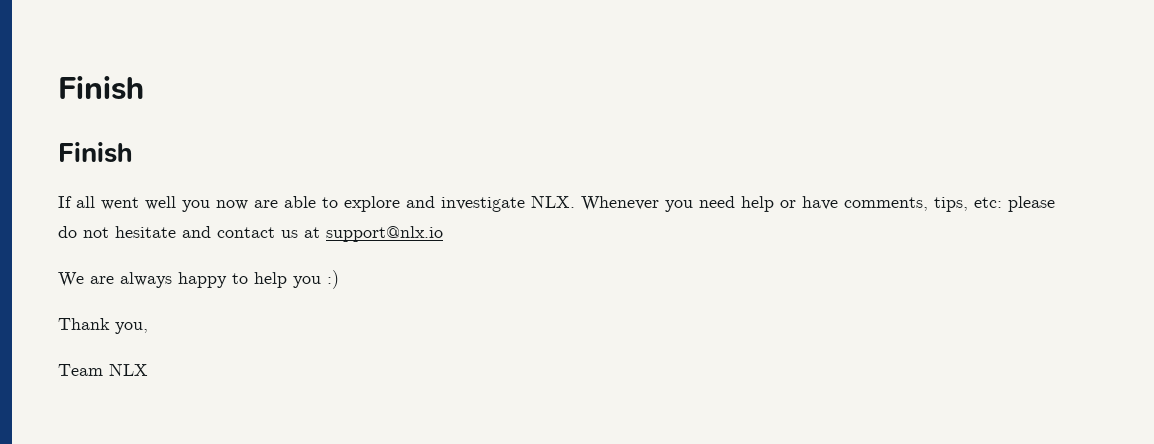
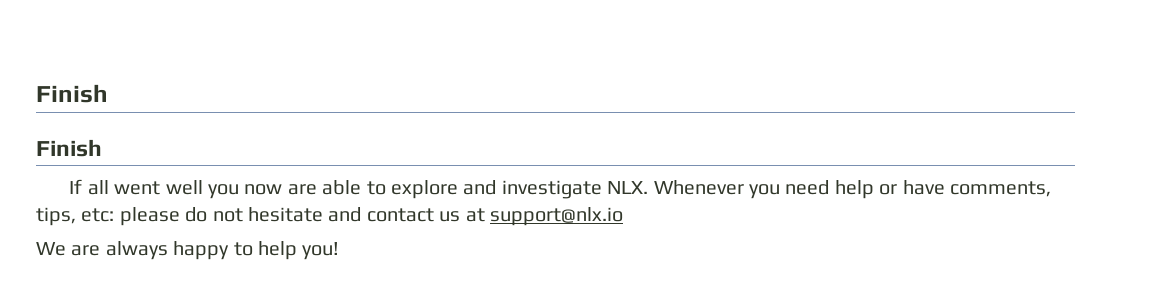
- We are always happy to help you :)
- Thank you,
- Team NLX
+ We are always happy to help you!

